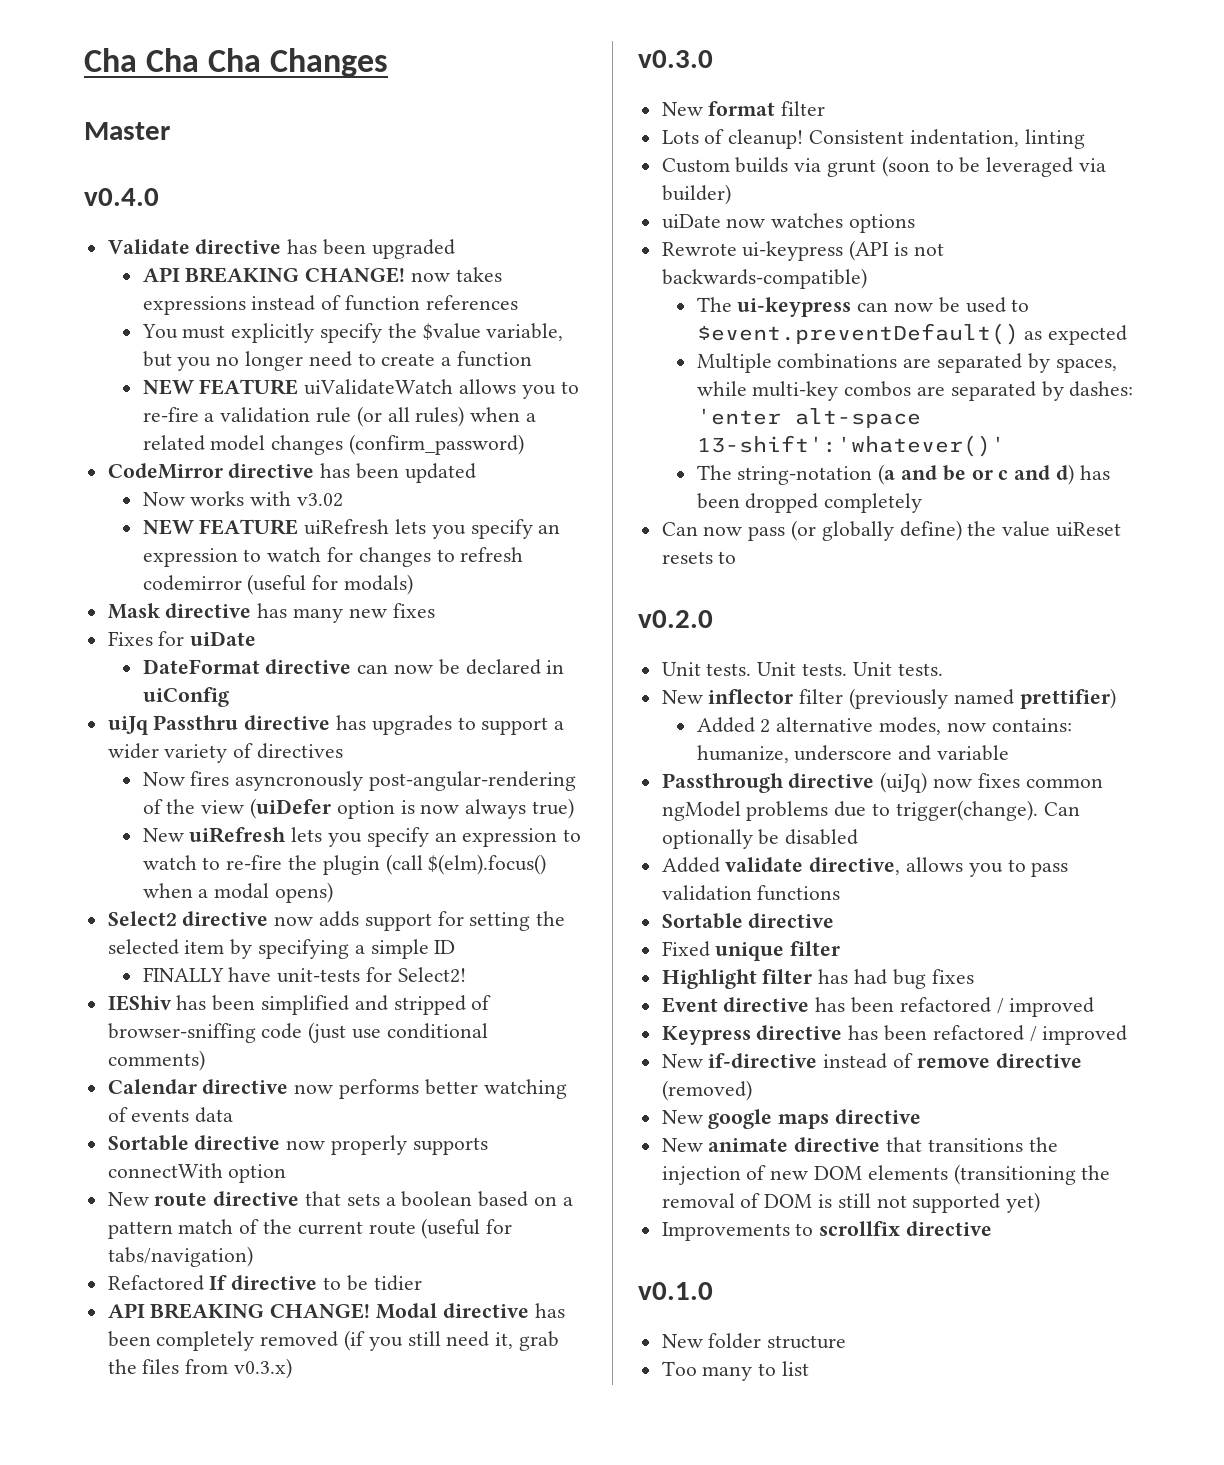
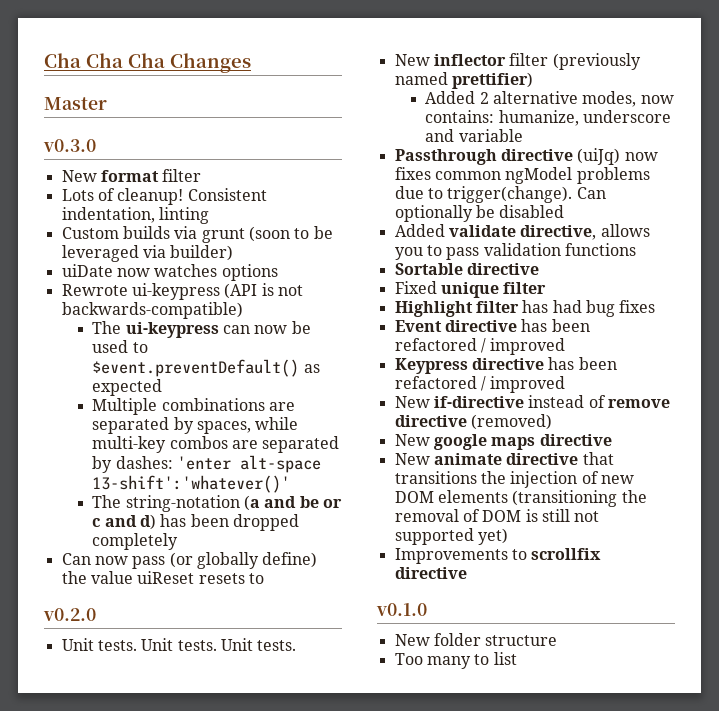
- v0.4.0
- Validate directive has been upgraded
- API BREAKING CHANGE! now takes expressions instead of function references
- You must explicitly specify the $value variable, but you no longer need to create a function
- NEW FEATURE uiValidateWatch allows you to re-fire a validation rule (or all rules) when a related model changes (confirm_password)
- CodeMirror directive has been updated
- Now works with v3.02
- NEW FEATURE uiRefresh lets you specify an expression to watch for changes to refresh codemirror (useful for modals)
- Mask directive has many new fixes
- Fixes for uiDate
- DateFormat directive can now be declared in uiConfig
- uiJq Passthru directive has upgrades to support a wider variety of directives
- Now fires asyncronously post-angular-rendering of the view (uiDefer option is now always true)
- New uiRefresh lets you specify an expression to watch to re-fire the plugin (call $(elm).focus() when a modal opens)
- Select2 directive now adds support for setting the selected item by specifying a simple ID
- FINALLY have unit-tests for Select2!
- IEShiv has been simplified and stripped of browser-sniffing code (just use conditional comments)
- Calendar directive now performs better watching of events data
- Sortable directive now properly supports connectWith option
- New route directive that sets a boolean based on a pattern match of the current route (useful for tabs/navigation)
- Refactored If directive to be tidier
- API BREAKING CHANGE! Modal directive has been completely removed (if you still need it, grab the files from v0.3.x)

